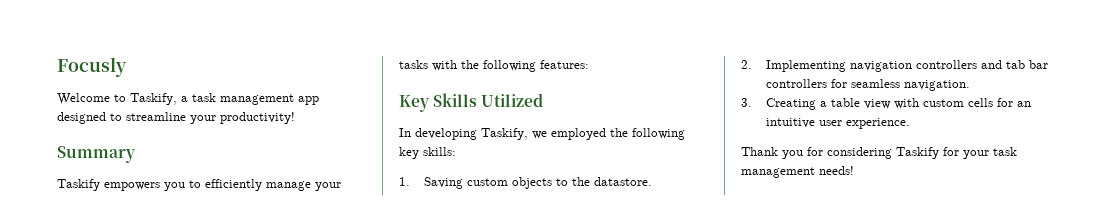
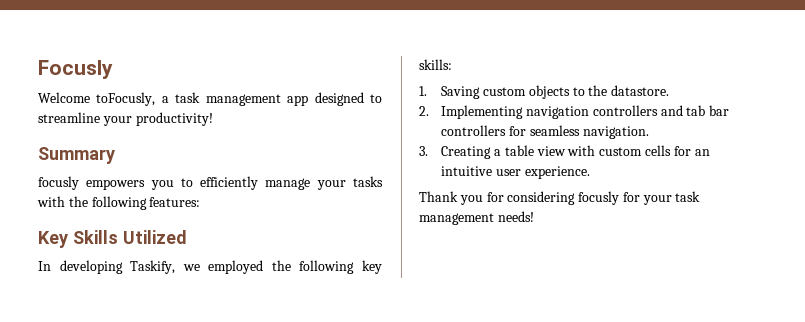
- Welcome to Taskify, a task management app designed to streamline your productivity!
+ Welcome toFocusly, a task management app designed to streamline your productivity!
- Taskify empowers you to efficiently manage your tasks with the following features:
+ focusly empowers you to efficiently manage your tasks with the following features:
- Thank you for considering Taskify for your task management needs!
+ Thank you for considering focusly for your task management needs!

